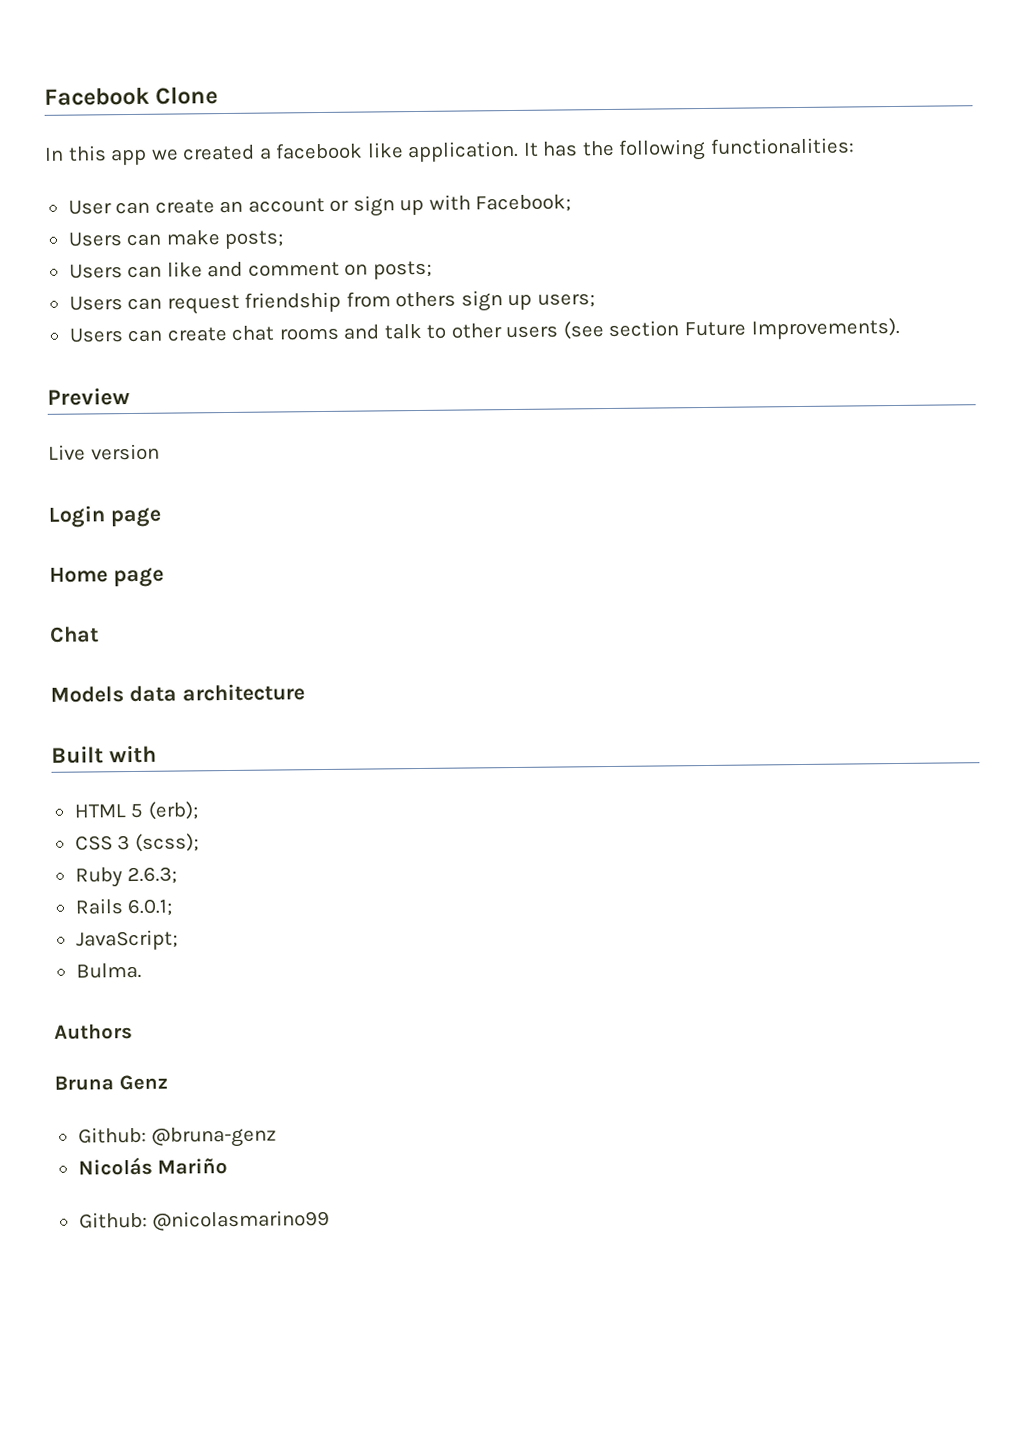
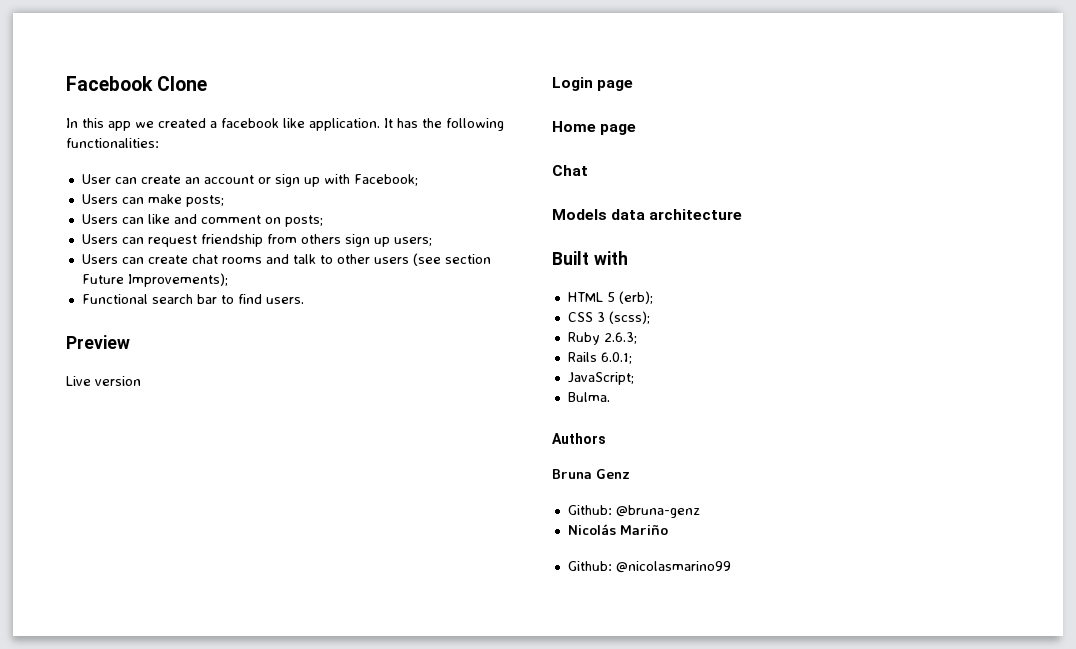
- Users can create chat rooms and talk to other users (see section Future Improvements).
+ Users can create chat rooms and talk to other users (see section Future Improvements);
+ Functional search bar to find users.

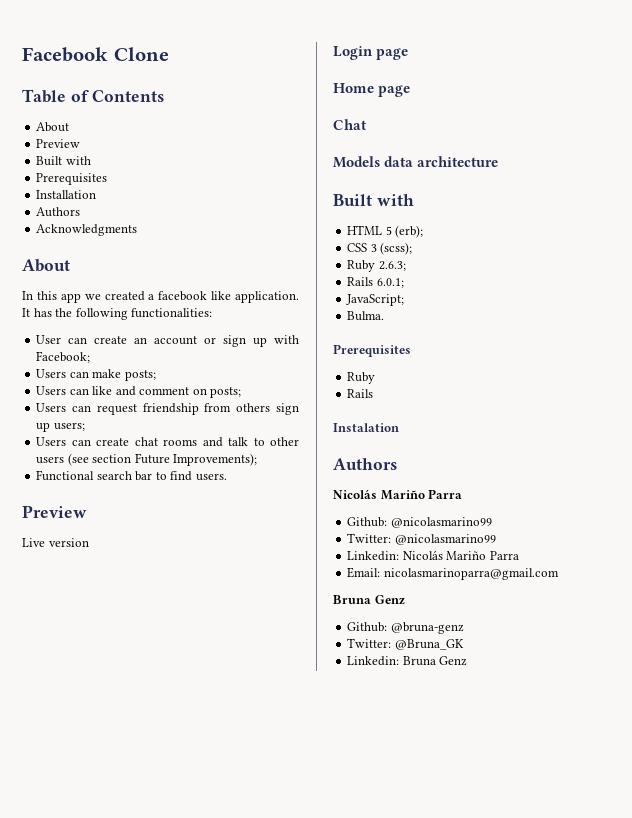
+ Table of Contents
+ About
+ Preview
+ Built with
+ Prerequisites
+ Installation
+ Authors
+ Acknowledgments
+ About
  Bulma.
+ Prerequisites
+ Ruby
+ Rails
+ Instalation
  Authors
+ Nicolás Mariño Parra
+ Github: @nicolasmarino99
+ Twitter: @nicolasmarino99
+ Linkedin: Nicolás Mariño Parra
+ Email: nicolasmarinoparra@gmail.com
- Nicolás Mariño
- Github: @nicolasmarino99
+ Twitter: @Bruna_GK
+ Linkedin: Bruna Genz

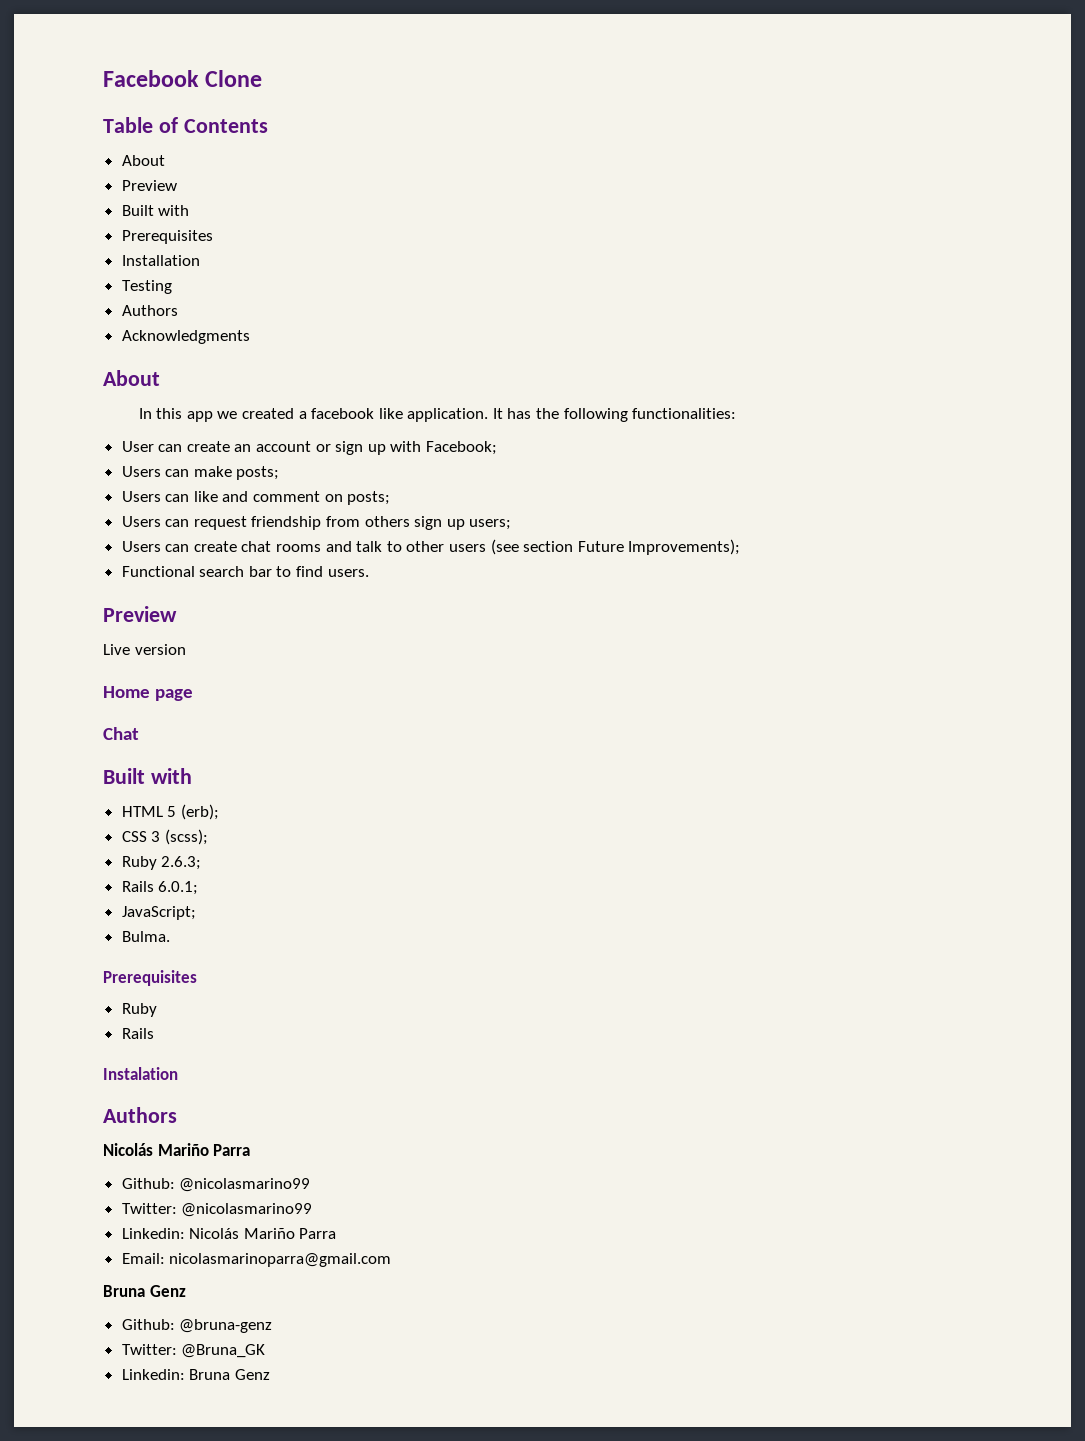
+ Testing
- Login page
- Models data architecture

